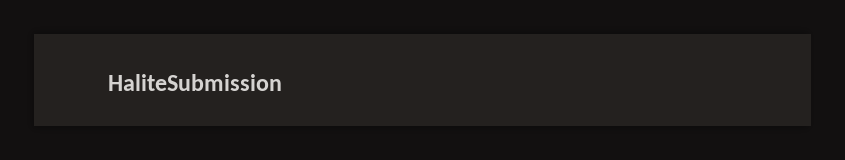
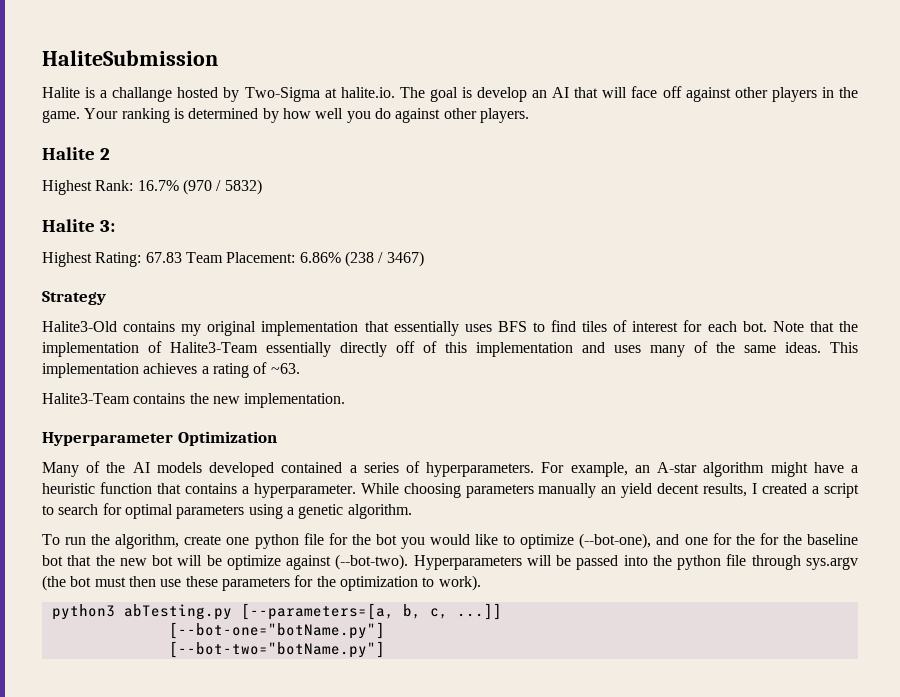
+ Halite is a challange hosted by Two-Sigma at halite.io. The goal is develop an AI that will face off against other players in the game. Your ranking is determined by how well you do against other players.
+ Halite 2
+ Highest Rank: 16.7% (970 / 5832)
+ Halite 3:
+ Highest Rating: 67.83 Team Placement: 6.86% (238 / 3467)
+ Strategy
+ Halite3-Old contains my original implementation that essentially uses BFS to find tiles of interest for each bot. Note that the implementation of Halite3-Team essentially directly off of this implementation and uses many of the same ideas. This implementation achieves a rating of ~63.
+ Halite3-Team contains the new implementation.
+ Hyperparameter Optimization
+ Many of the AI models developed contained a series of hyperparameters. For example, an A-star algorithm might have a heuristic function that contains a hyperparameter. While choosing parameters manually an yield decent results, I created a script to search for optimal parameters using a genetic algorithm.
+ To run the algorithm, create one python file for the bot you would like to optimize (--bot-one), and one for the for the baseline bot that the new bot will be optimize against (--bot-two). Hyperparameters will be passed into the python file through sys.argv (the bot must then use these parameters for the optimization to work).
+ python3 abTesting.py [--parameters=[a, b, c, ...]]
+ [--bot-one="botName.py"]
+ [--bot-two="botName.py"]

